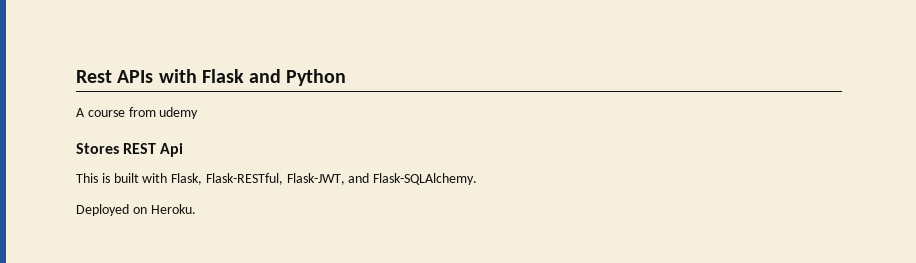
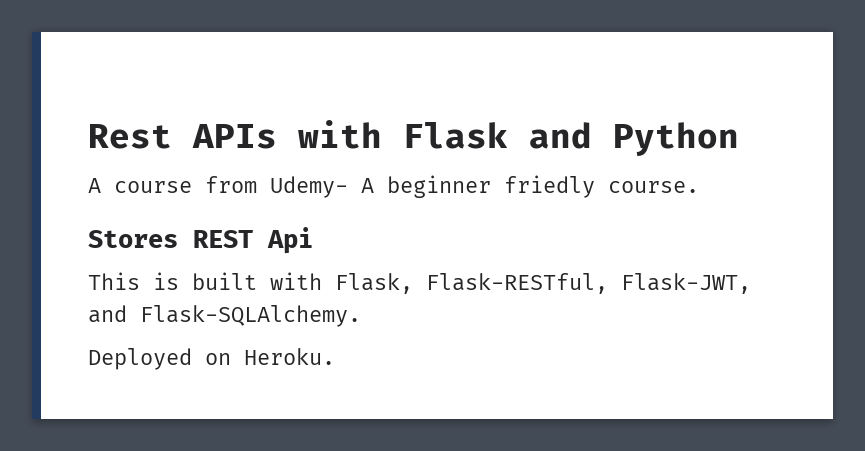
- A course from udemy
+ A course from Udemy- A beginner friedly course.

